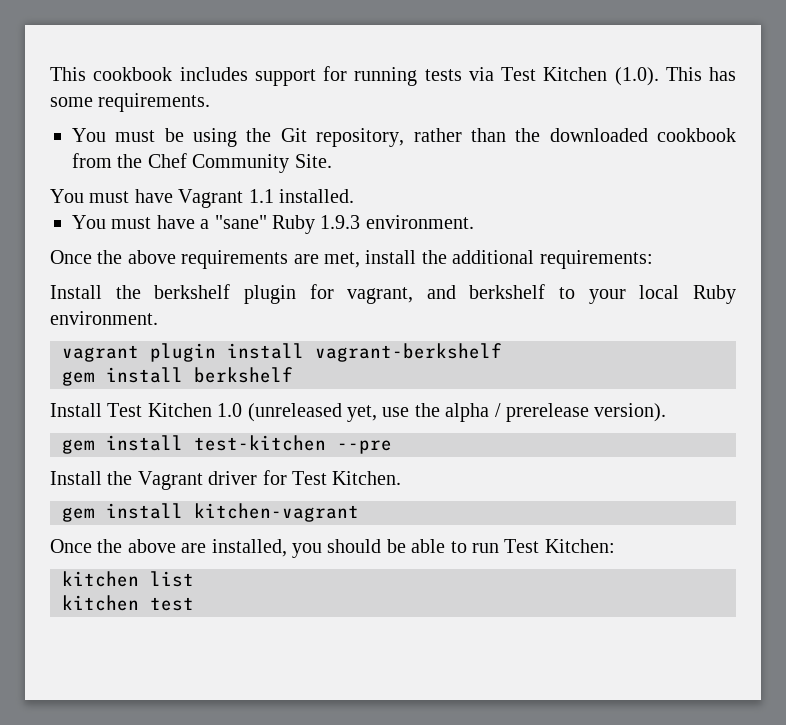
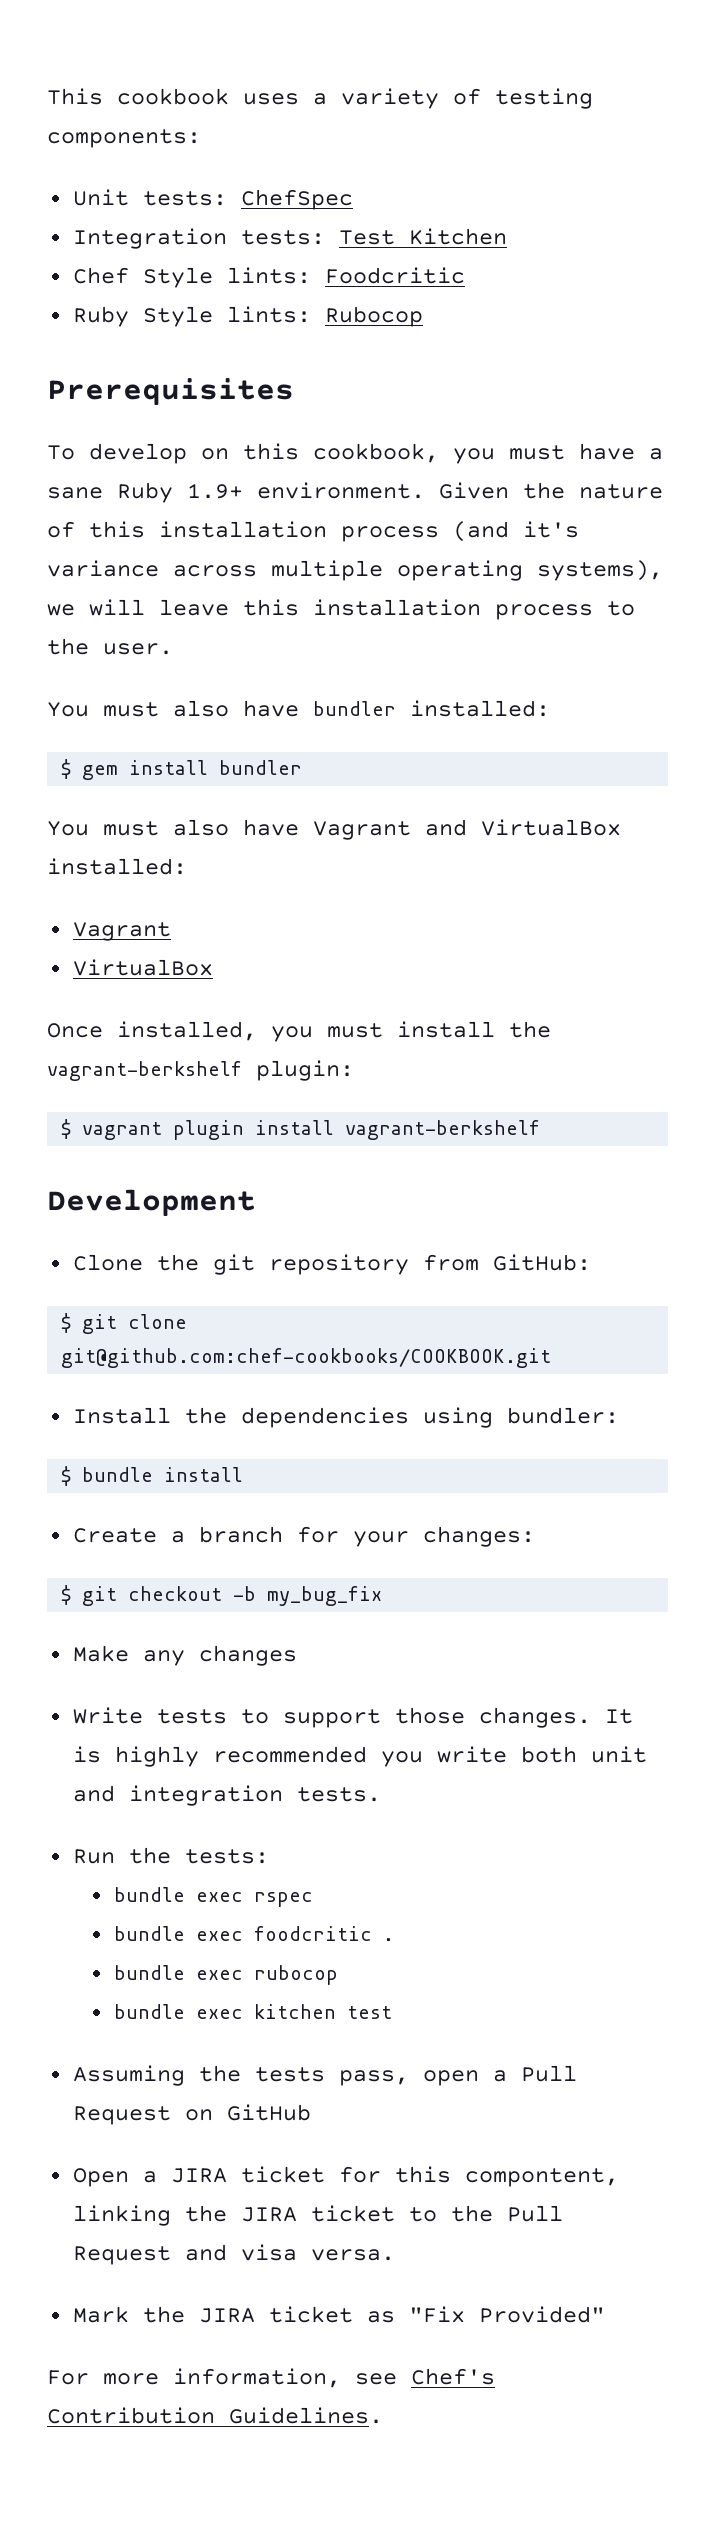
- This cookbook includes support for running tests via Test Kitchen (1.0). This has some requirements.
- You must be using the Git repository, rather than the downloaded cookbook from the Chef Community Site.
- You must have Vagrant 1.1 installed.
- You must have a "sane" Ruby 1.9.3 environment.
- Once the above requirements are met, install the additional requirements:
- Install the berkshelf plugin for vagrant, and berkshelf to your local Ruby environment.
- vagrant plugin install vagrant-berkshelf
- gem install berkshelf
- Install Test Kitchen 1.0 (unreleased yet, use the alpha / prerelease version).
- gem install test-kitchen --pre
- Install the Vagrant driver for Test Kitchen.
- gem install kitchen-vagrant
- Once the above are installed, you should be able to run Test Kitchen:
- kitchen list
- kitchen test
+ This cookbook uses a variety of testing components:
+ Unit tests: ChefSpec
+ Integration tests: Test Kitchen
+ Chef Style lints: Foodcritic
+ Ruby Style lints: Rubocop
+ Prerequisites
+ To develop on this cookbook, you must have a sane Ruby 1.9+ environment. Given the nature of this installation process (and it's variance across multiple operating systems), we will leave this installation process to the user.
+ You must also have bundler installed:
+ $ gem install bundler
+ You must also have Vagrant and VirtualBox installed:
+ Vagrant
+ VirtualBox
+ Once installed, you must install the vagrant-berkshelf plugin:
+ $ vagrant plugin install vagrant-berkshelf
+ Development
+ Clone the git repository from GitHub:
+ $ git clone git@github.com:chef-cookbooks/COOKBOOK.git
+ Install the dependencies using bundler:
+ $ bundle install
+ Create a branch for your changes:
+ $ git checkout -b my_bug_fix
+ Make any changes
+ Write tests to support those changes. It is highly recommended you write both unit and integration tests.
+ Run the tests:
+ bundle exec rspec
+ bundle exec foodcritic .
+ bundle exec rubocop
+ bundle exec kitchen test
+ Assuming the tests pass, open a Pull Request on GitHub
+ Open a JIRA ticket for this compontent, linking the JIRA ticket to the Pull Request and visa versa.
+ Mark the JIRA ticket as "Fix Provided"
+ For more information, see Chef's Contribution Guidelines.

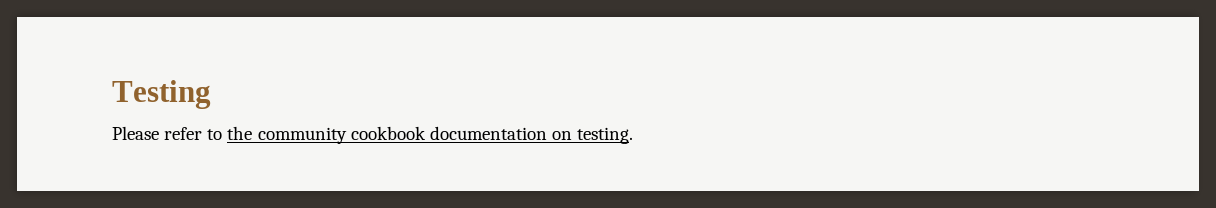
- This cookbook uses a variety of testing components:
- Unit tests: ChefSpec
- Integration tests: Test Kitchen
- Chef Style lints: Foodcritic
- Ruby Style lints: Rubocop
- Prerequisites
- To develop on this cookbook, you must have a sane Ruby 1.9+ environment. Given the nature of this installation process (and it's variance across multiple operating systems), we will leave this installation process to the user.
- You must also have bundler installed:
- $ gem install bundler
- You must also have Vagrant and VirtualBox installed:
- Vagrant
- VirtualBox
- Once installed, you must install the vagrant-berkshelf plugin:
- $ vagrant plugin install vagrant-berkshelf
- Development
- Clone the git repository from GitHub:
- $ git clone git@github.com:chef-cookbooks/COOKBOOK.git
- Install the dependencies using bundler:
- $ bundle install
- Create a branch for your changes:
- $ git checkout -b my_bug_fix
- Make any changes
- Write tests to support those changes. It is highly recommended you write both unit and integration tests.
- Run the tests:
- bundle exec rspec
- bundle exec foodcritic .
- bundle exec rubocop
- bundle exec kitchen test
- Assuming the tests pass, open a Pull Request on GitHub
- Open a JIRA ticket for this compontent, linking the JIRA ticket to the Pull Request and visa versa.
- Mark the JIRA ticket as "Fix Provided"
- For more information, see Chef's Contribution Guidelines.
+ Testing
+ Please refer to the community cookbook documentation on testing.

